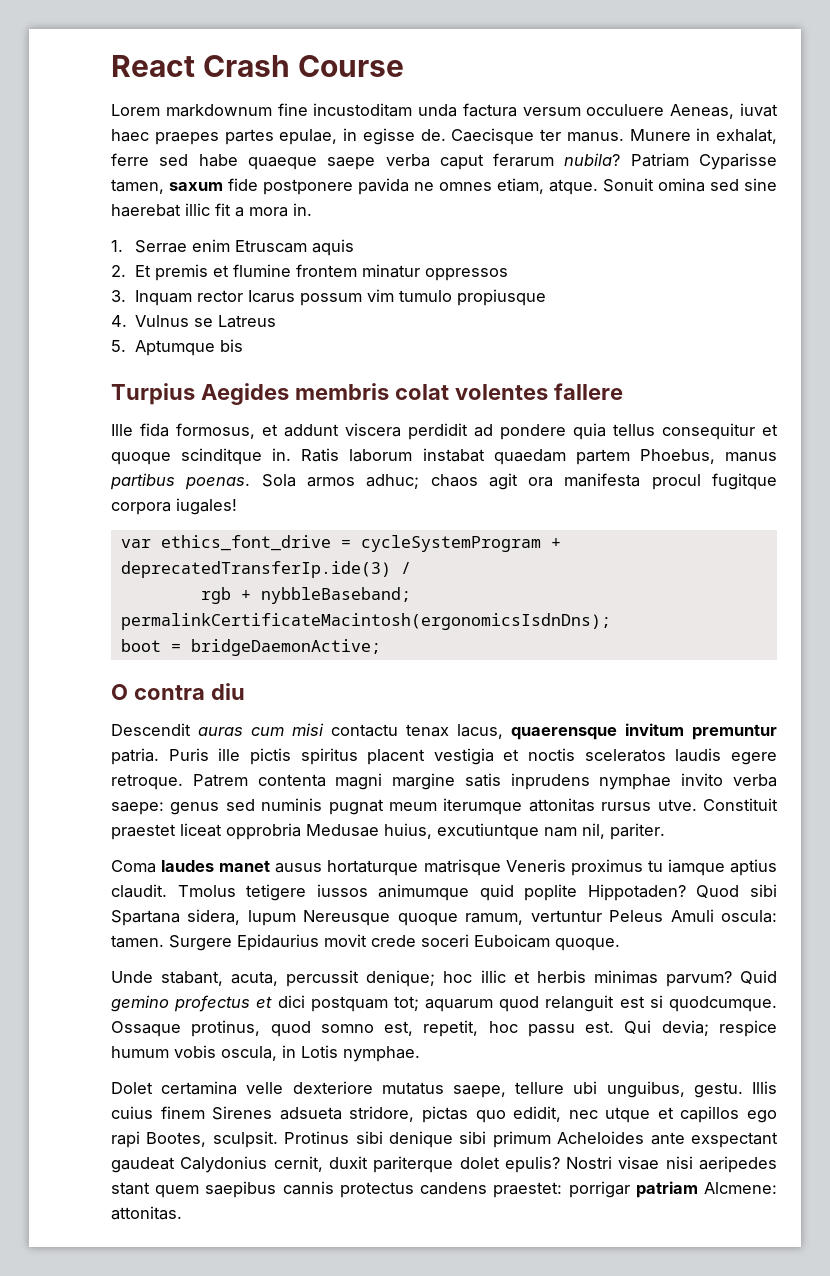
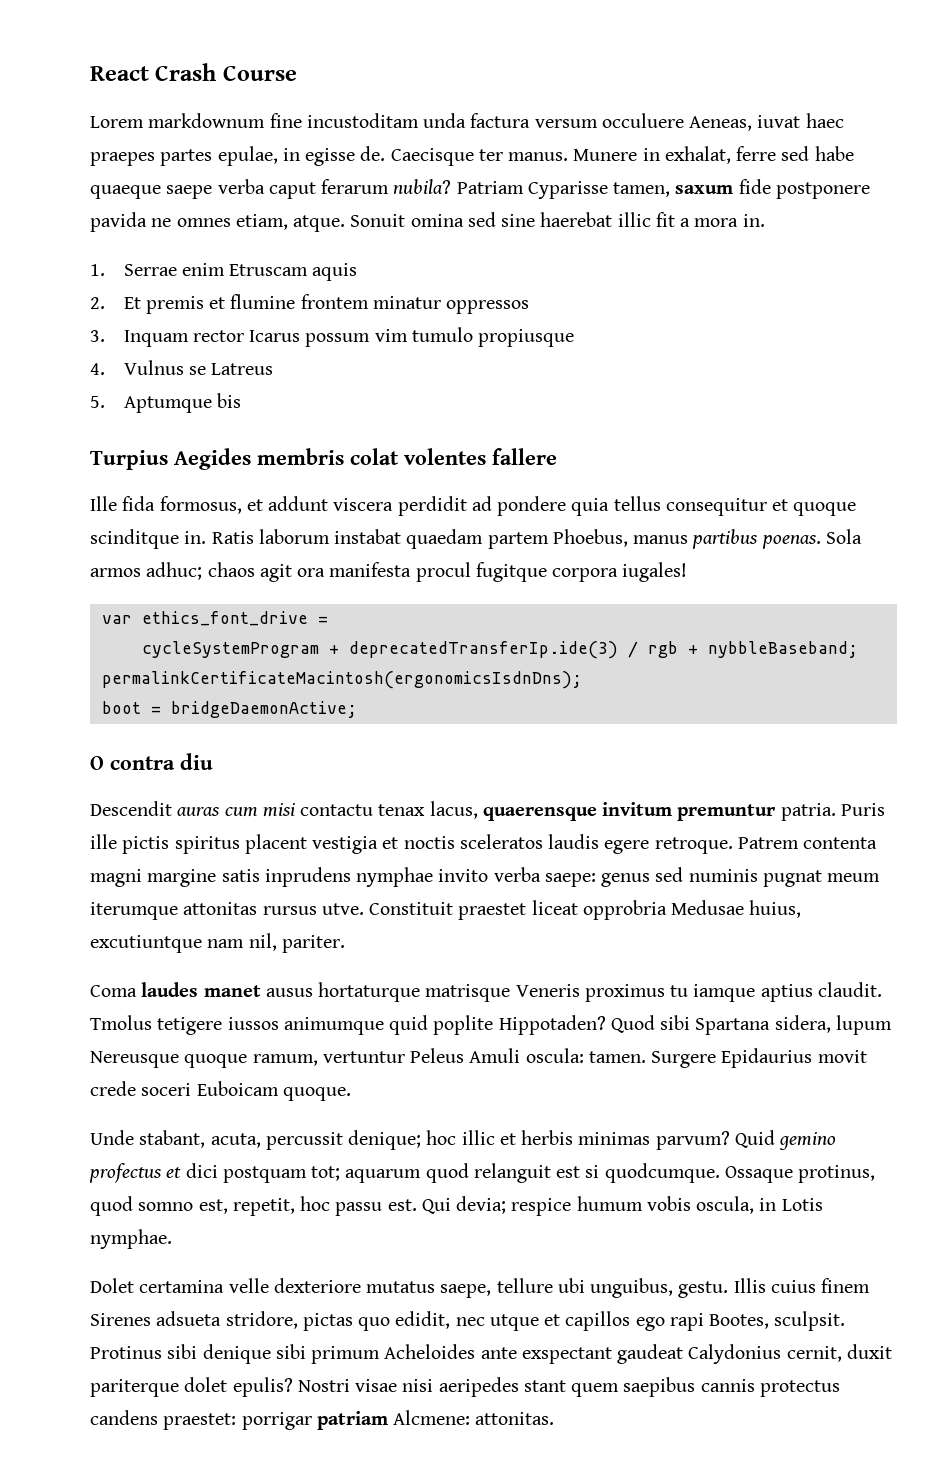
- var ethics_font_drive = cycleSystemProgram + deprecatedTransferIp.ide(3) /
- rgb + nybbleBaseband;
+ var ethics_font_drive =
+ cycleSystemProgram + deprecatedTransferIp.ide(3) / rgb + nybbleBaseband;

